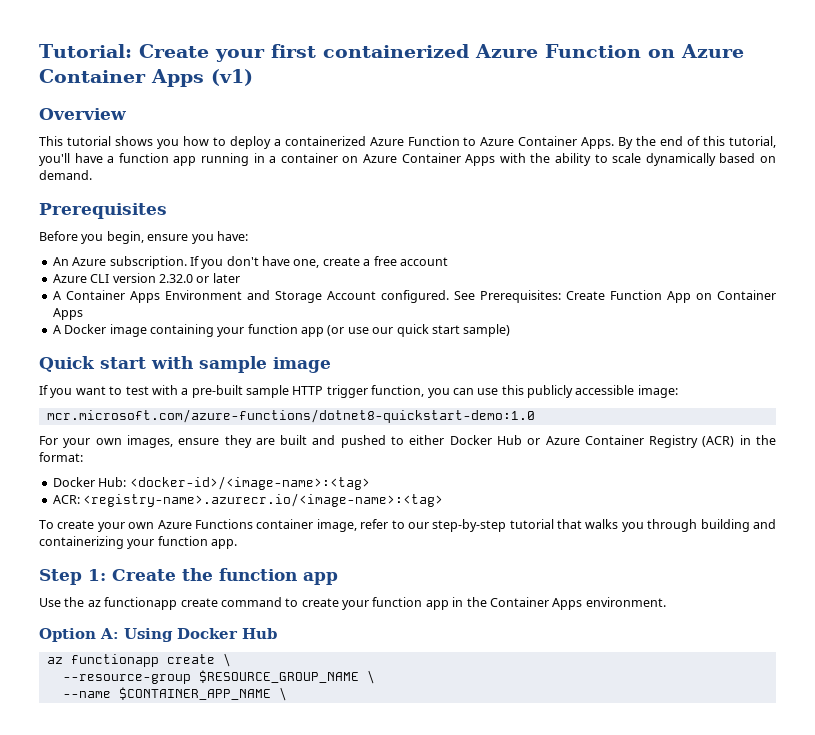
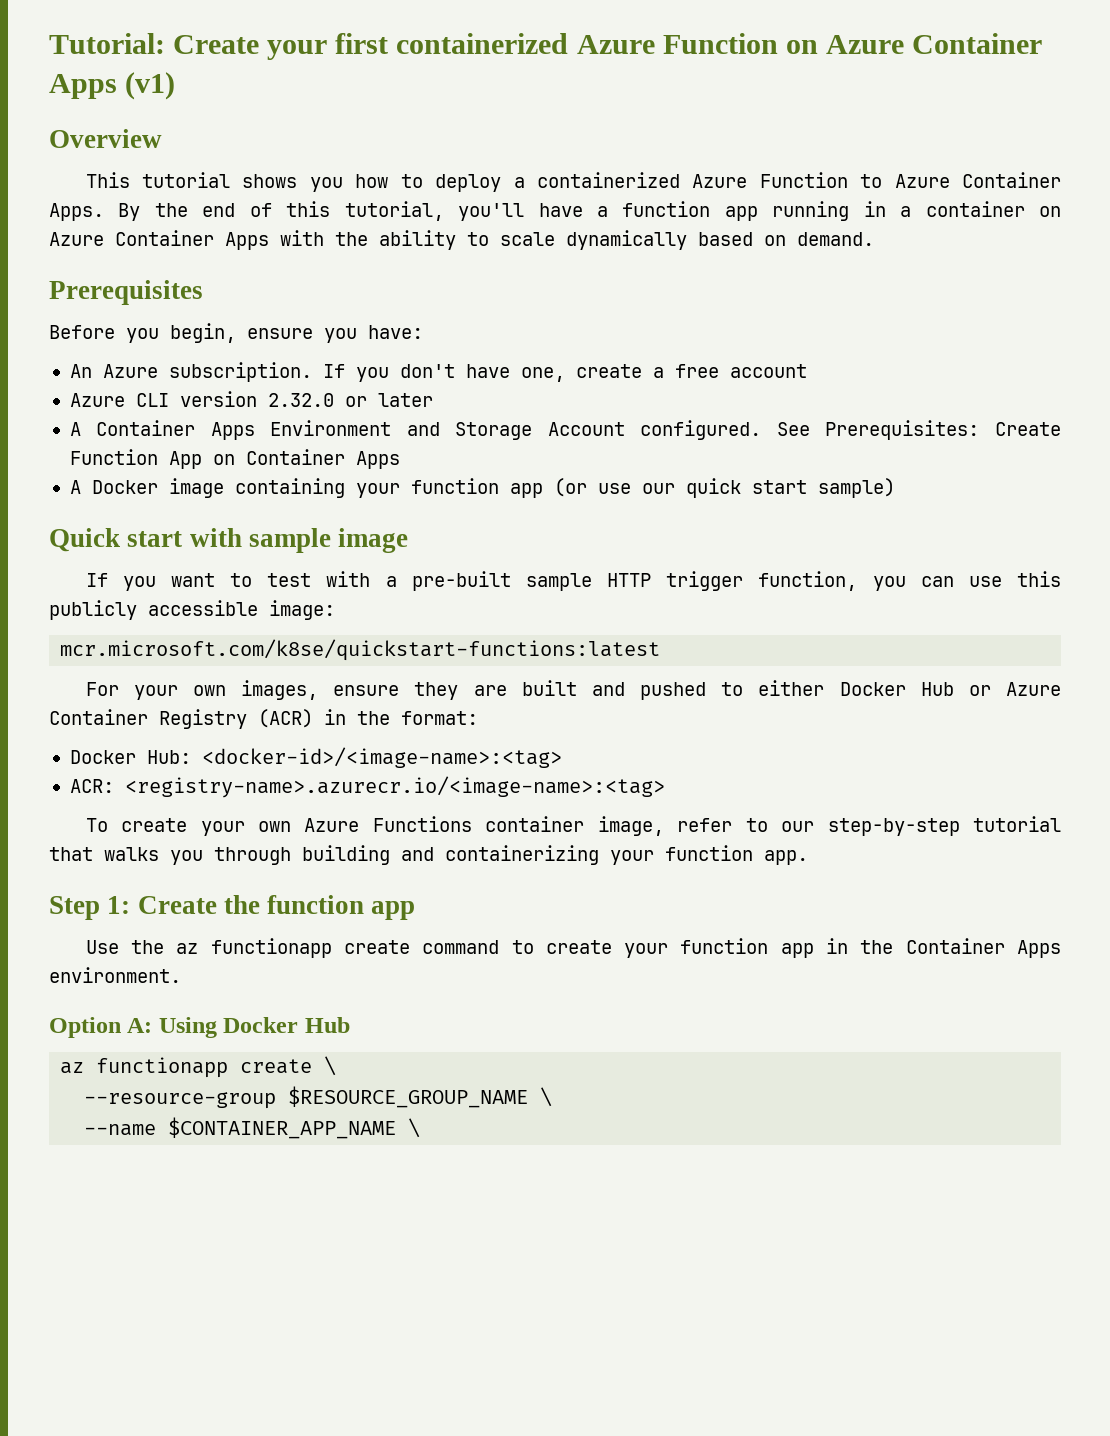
- mcr.microsoft.com/azure-functions/dotnet8-quickstart-demo:1.0
+ mcr.microsoft.com/k8se/quickstart-functions:latest

